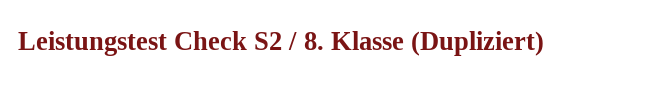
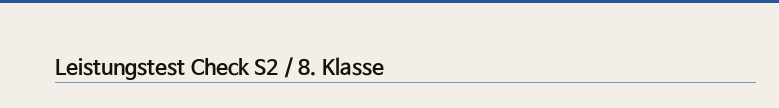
- Leistungstest Check S2 / 8. Klasse (Dupliziert)
+ Leistungstest Check S2 / 8. Klasse

